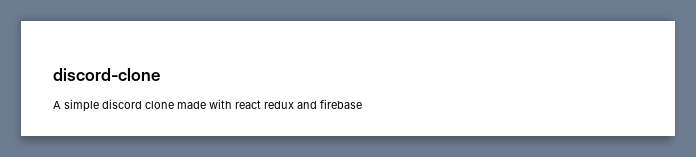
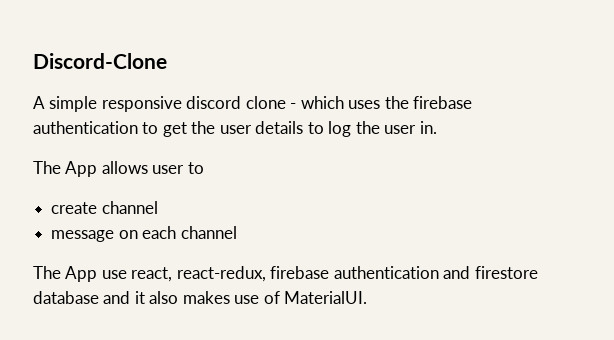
- discord-clone
+ Discord-Clone
- A simple discord clone made with react redux and firebase
+ A simple responsive discord clone - which uses the firebase authentication to get the user details to log the user in.
+ The App allows user to
+ create channel
+ message on each channel
+ The App use react, react-redux, firebase authentication and firestore database and it also makes use of MaterialUI.

